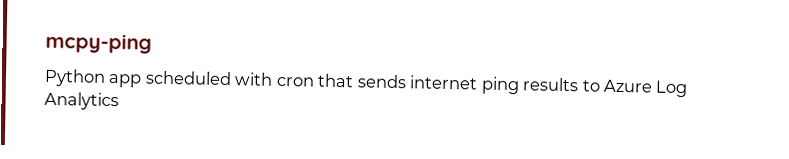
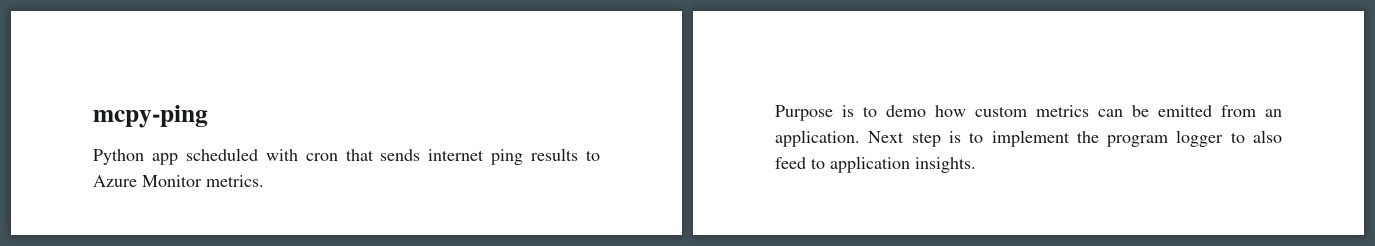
- Python app scheduled with cron that sends internet ping results to Azure Log Analytics
+ Python app scheduled with cron that sends internet ping results to Azure Monitor metrics.
+ Purpose is to demo how custom metrics can be emitted from an application. Next step is to implement the program logger to also feed to application insights.

